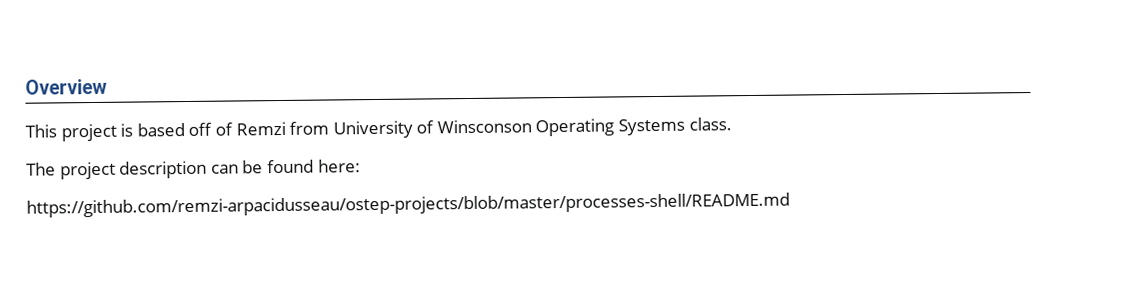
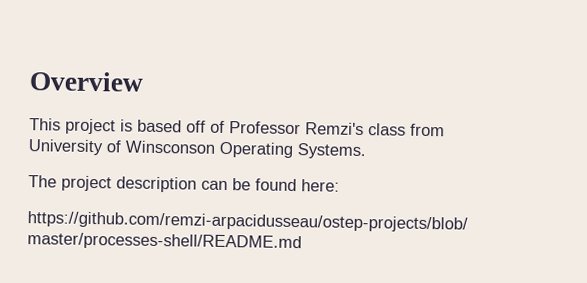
- This project is based off of Remzi from University of Winsconson Operating Systems class.
+ This project is based off of Professor Remzi's class from University of Winsconson Operating Systems.

